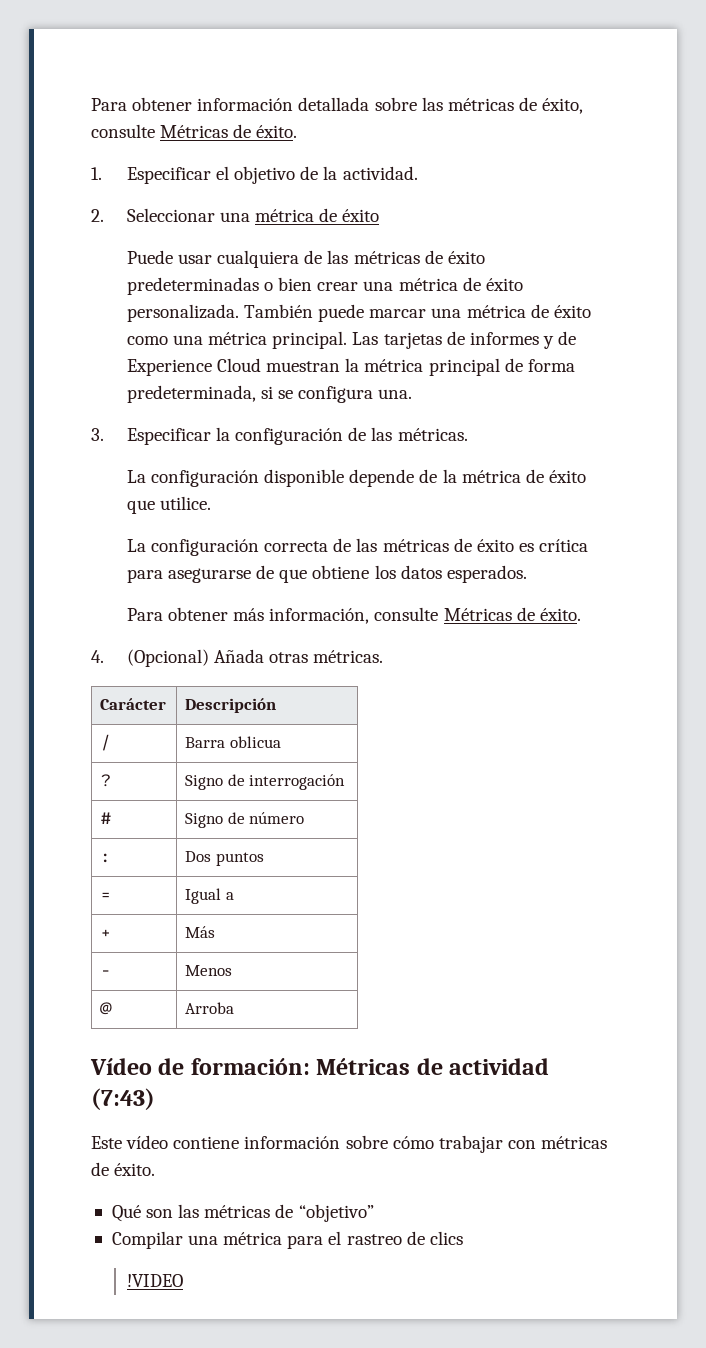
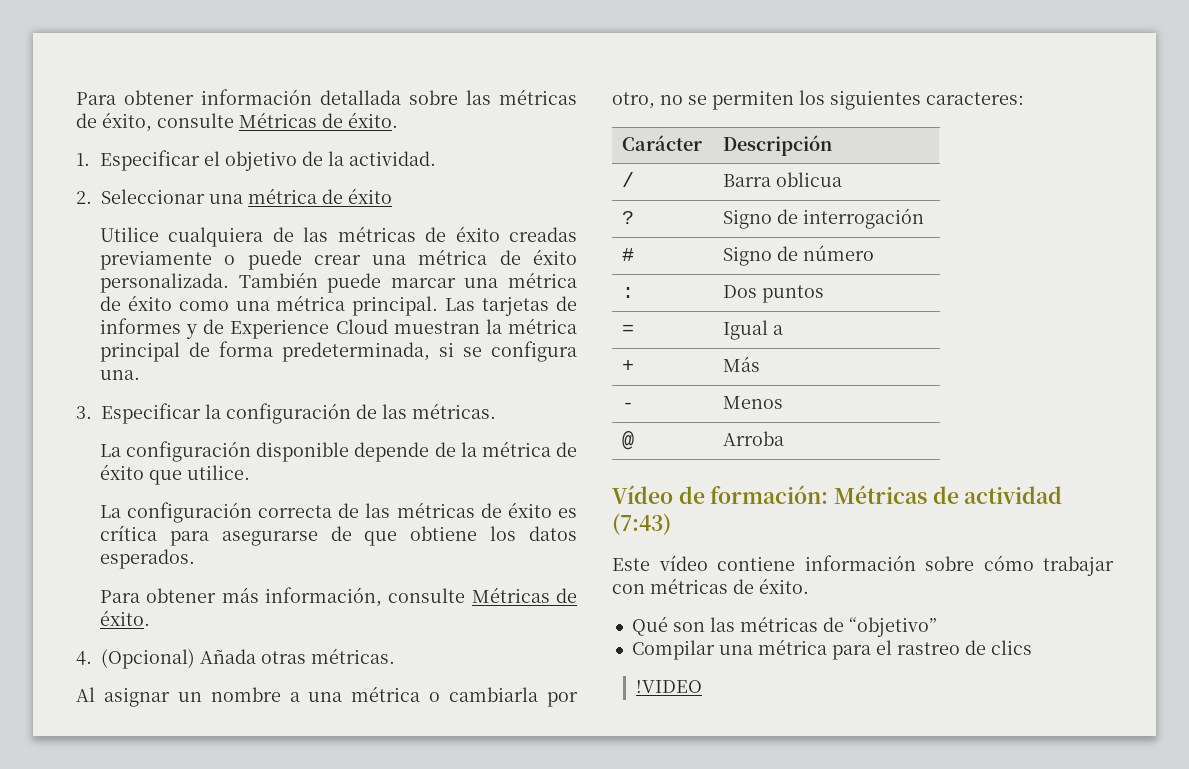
- Puede usar cualquiera de las métricas de éxito predeterminadas o bien crear una métrica de éxito personalizada.
+ Utilice cualquiera de las métricas de éxito creadas previamente o puede crear una métrica de éxito personalizada.
+ Al asignar un nombre a una métrica o cambiarla por otro, no se permiten los siguientes caracteres:

